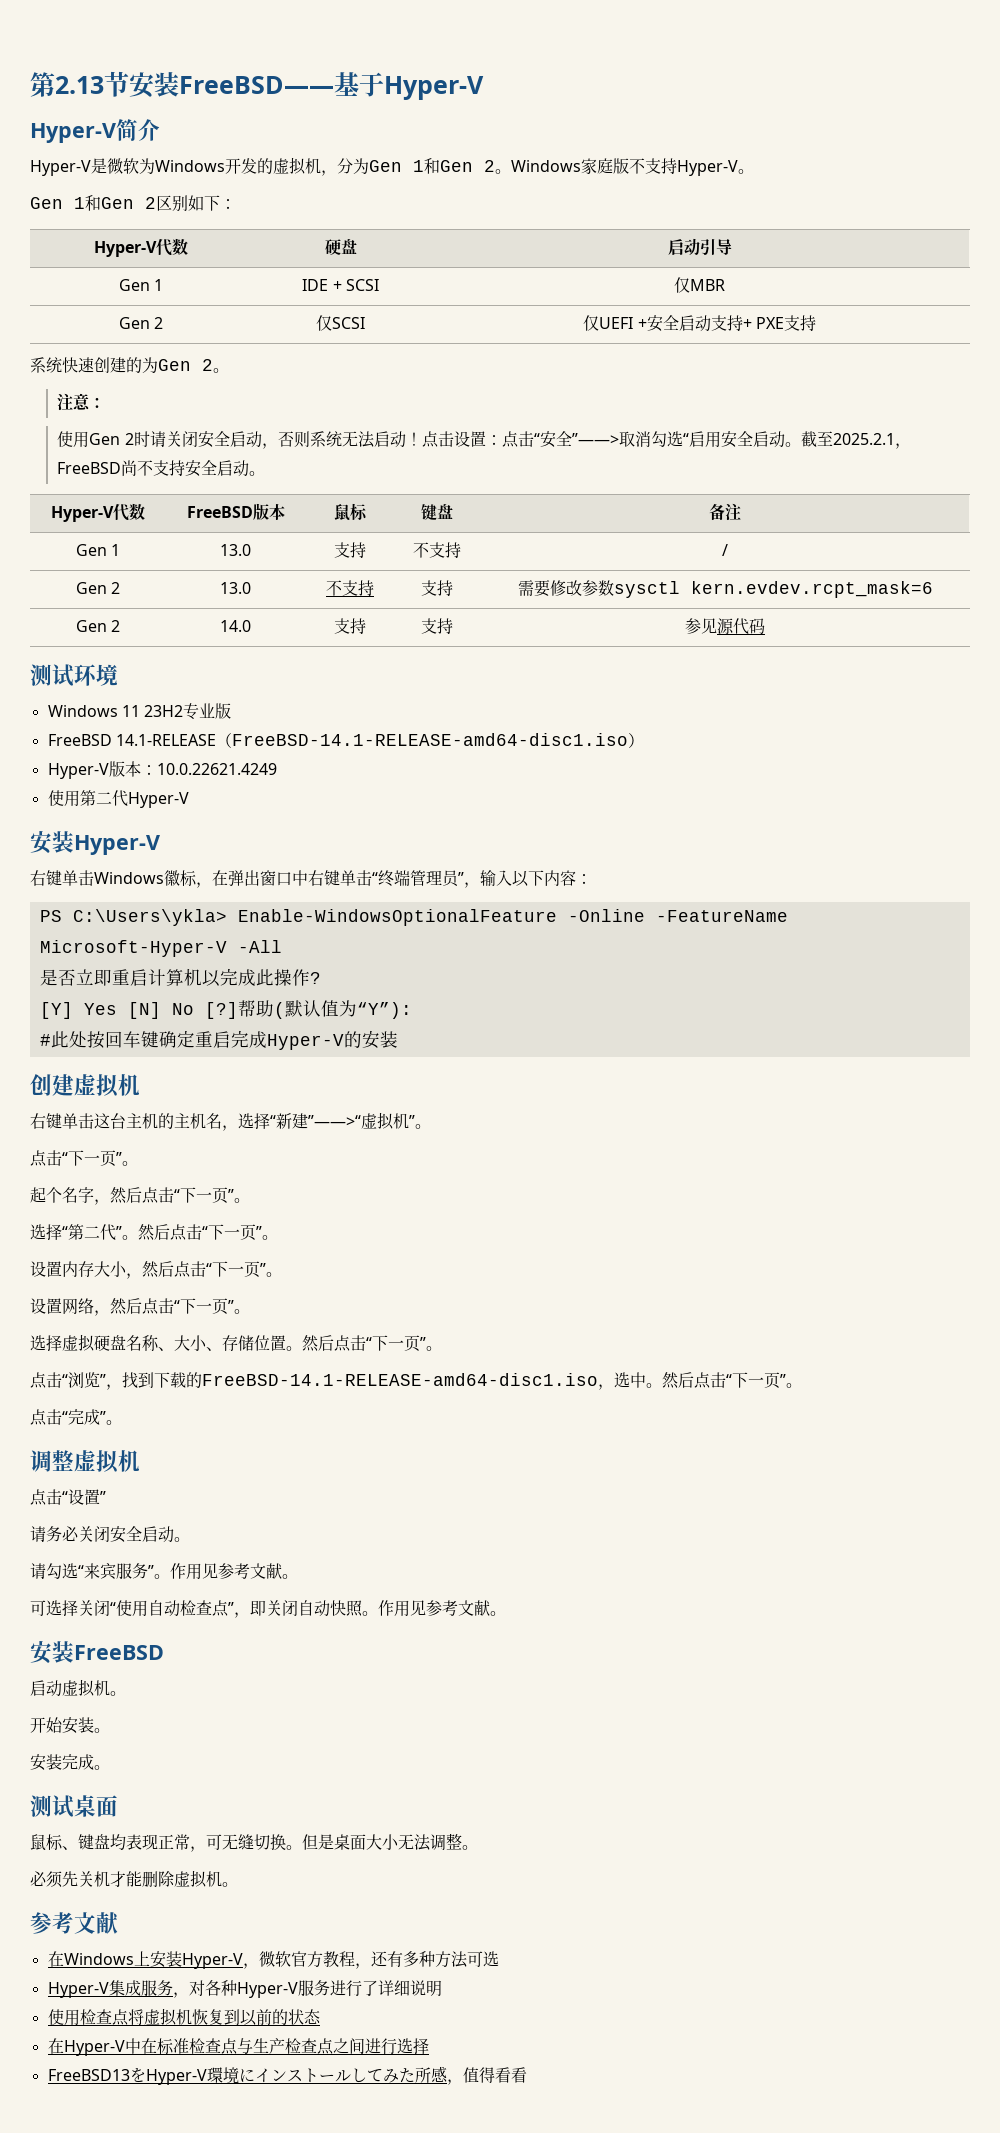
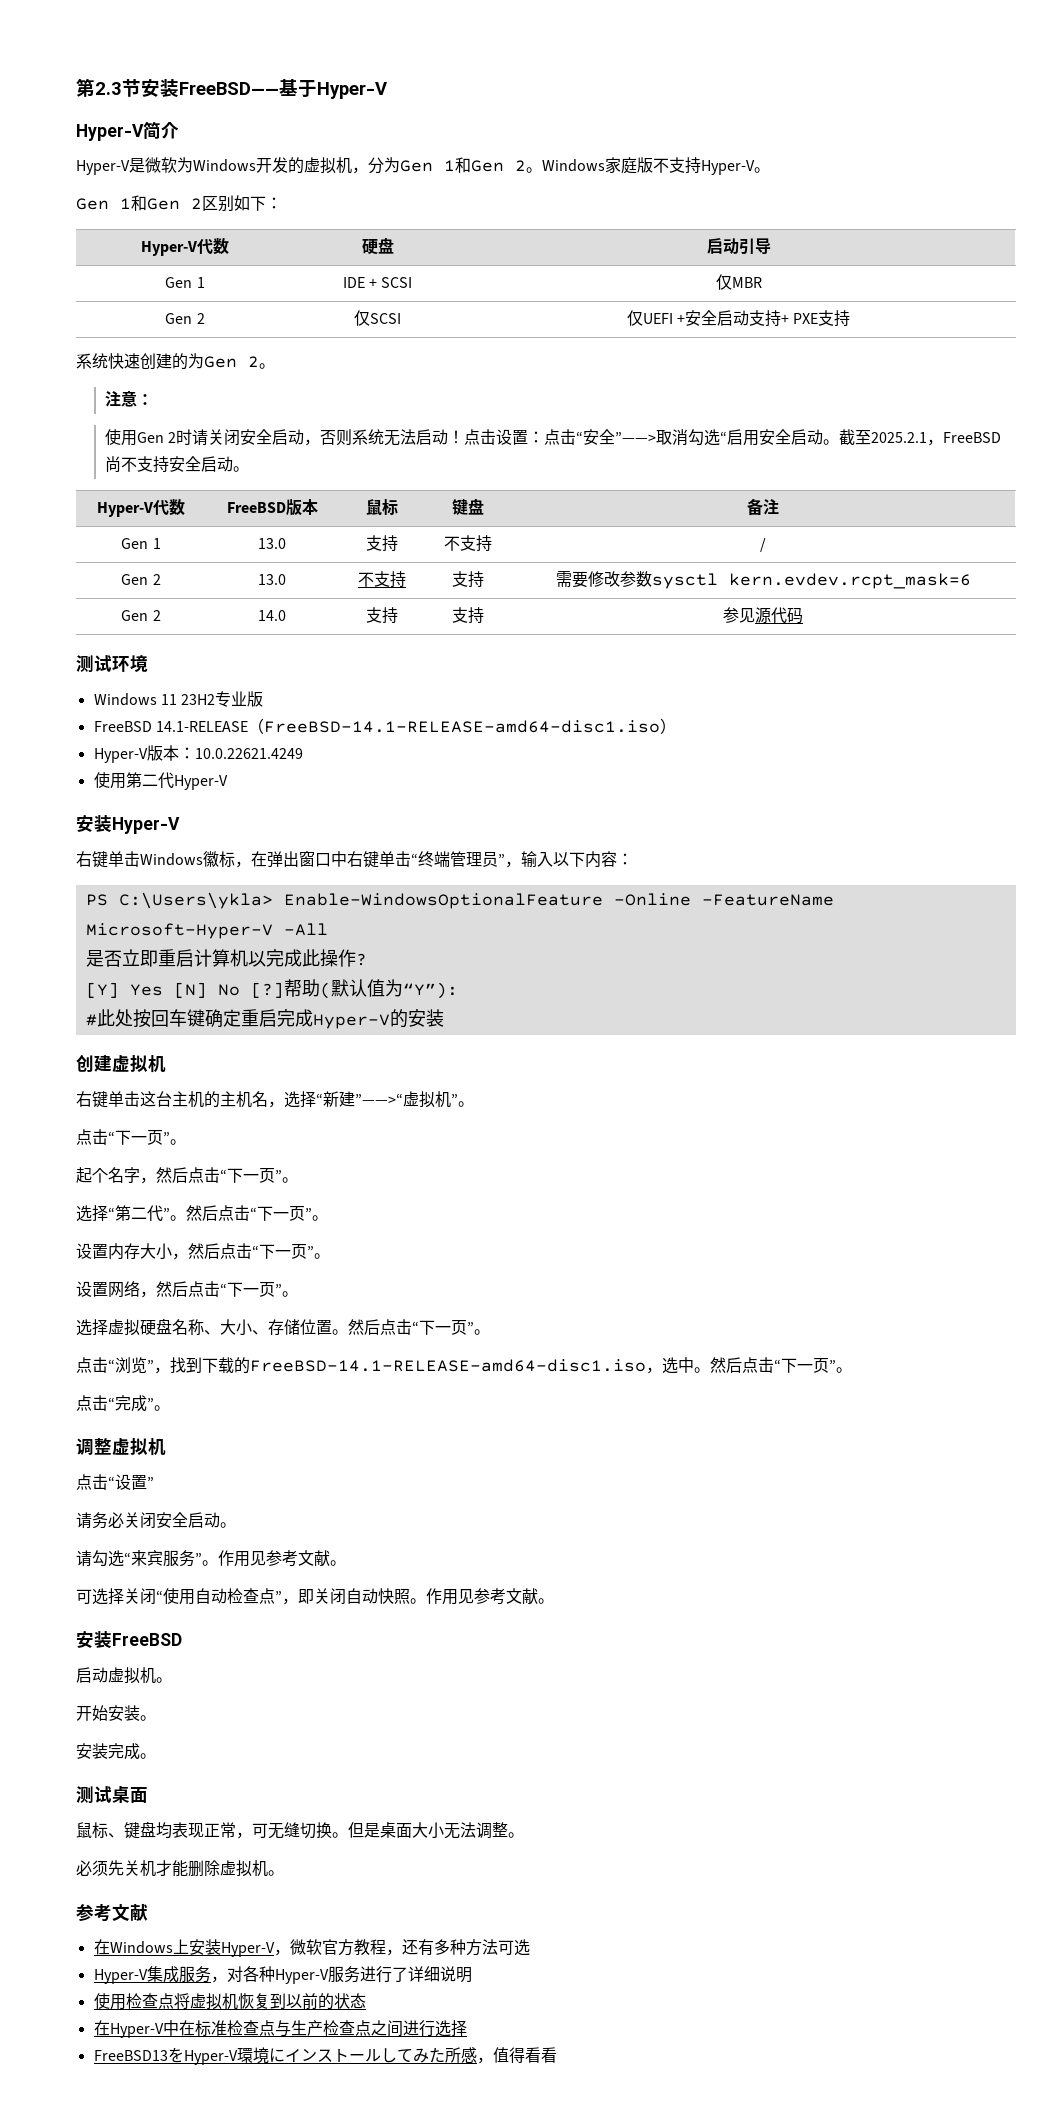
- 第2.13节安装FreeBSD——基于Hyper-V
+ 第2.3节安装FreeBSD——基于Hyper-V

